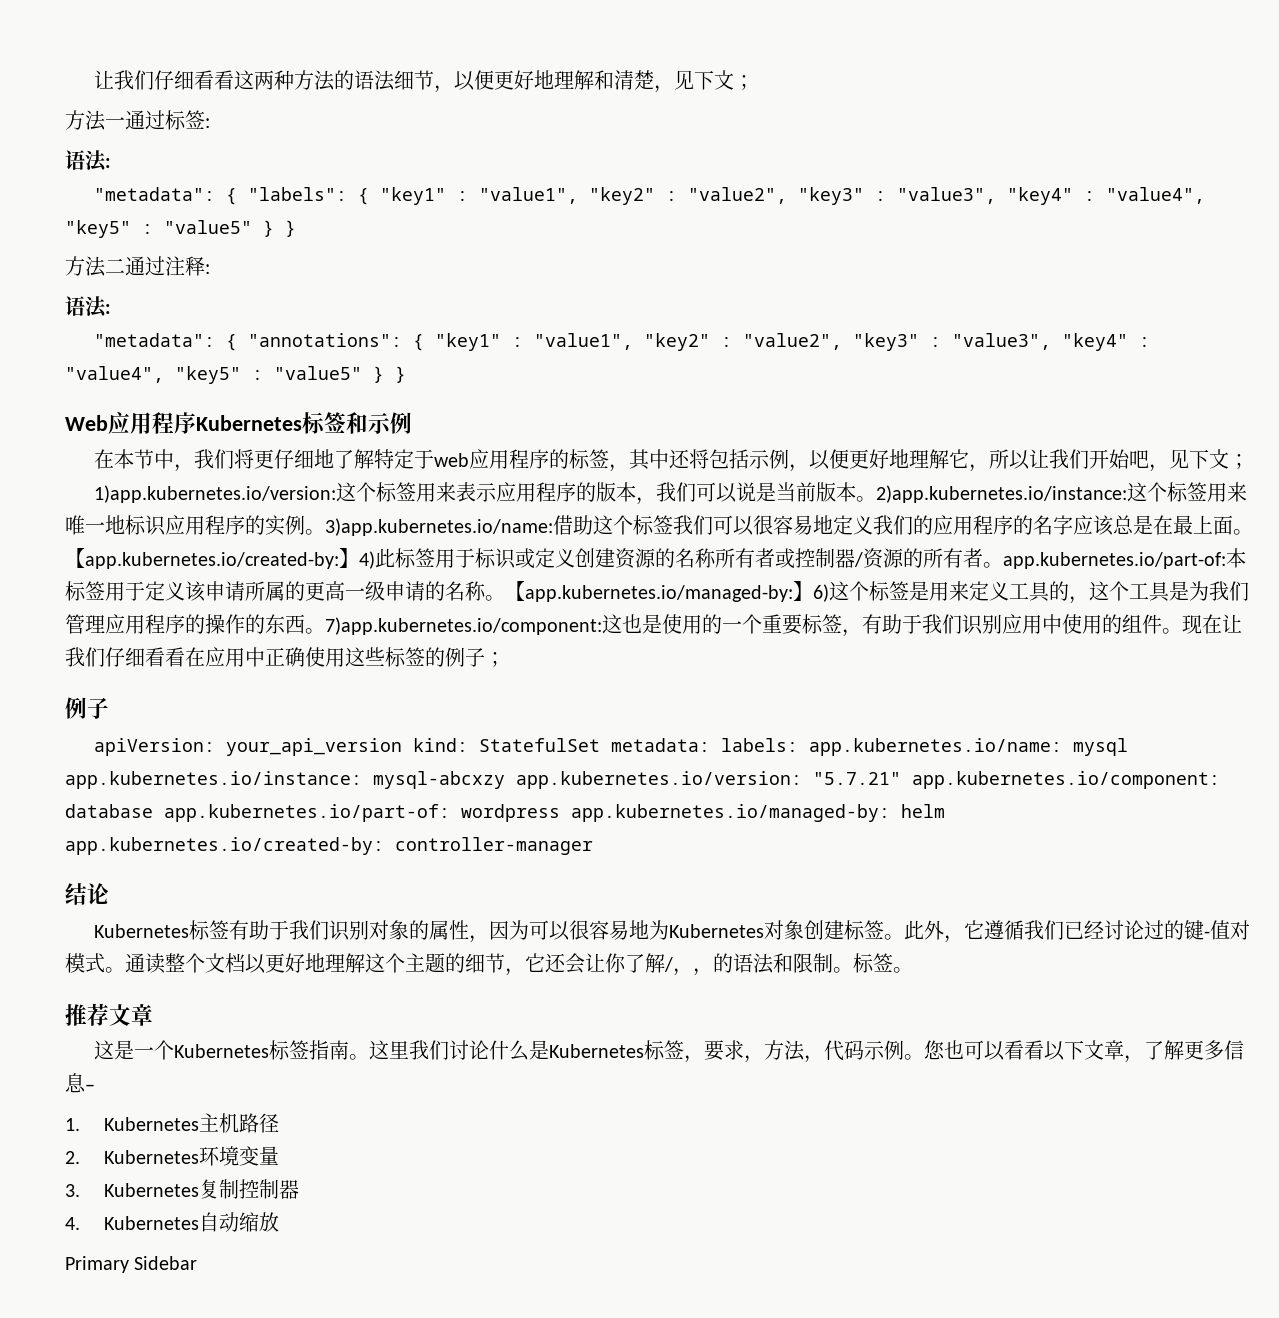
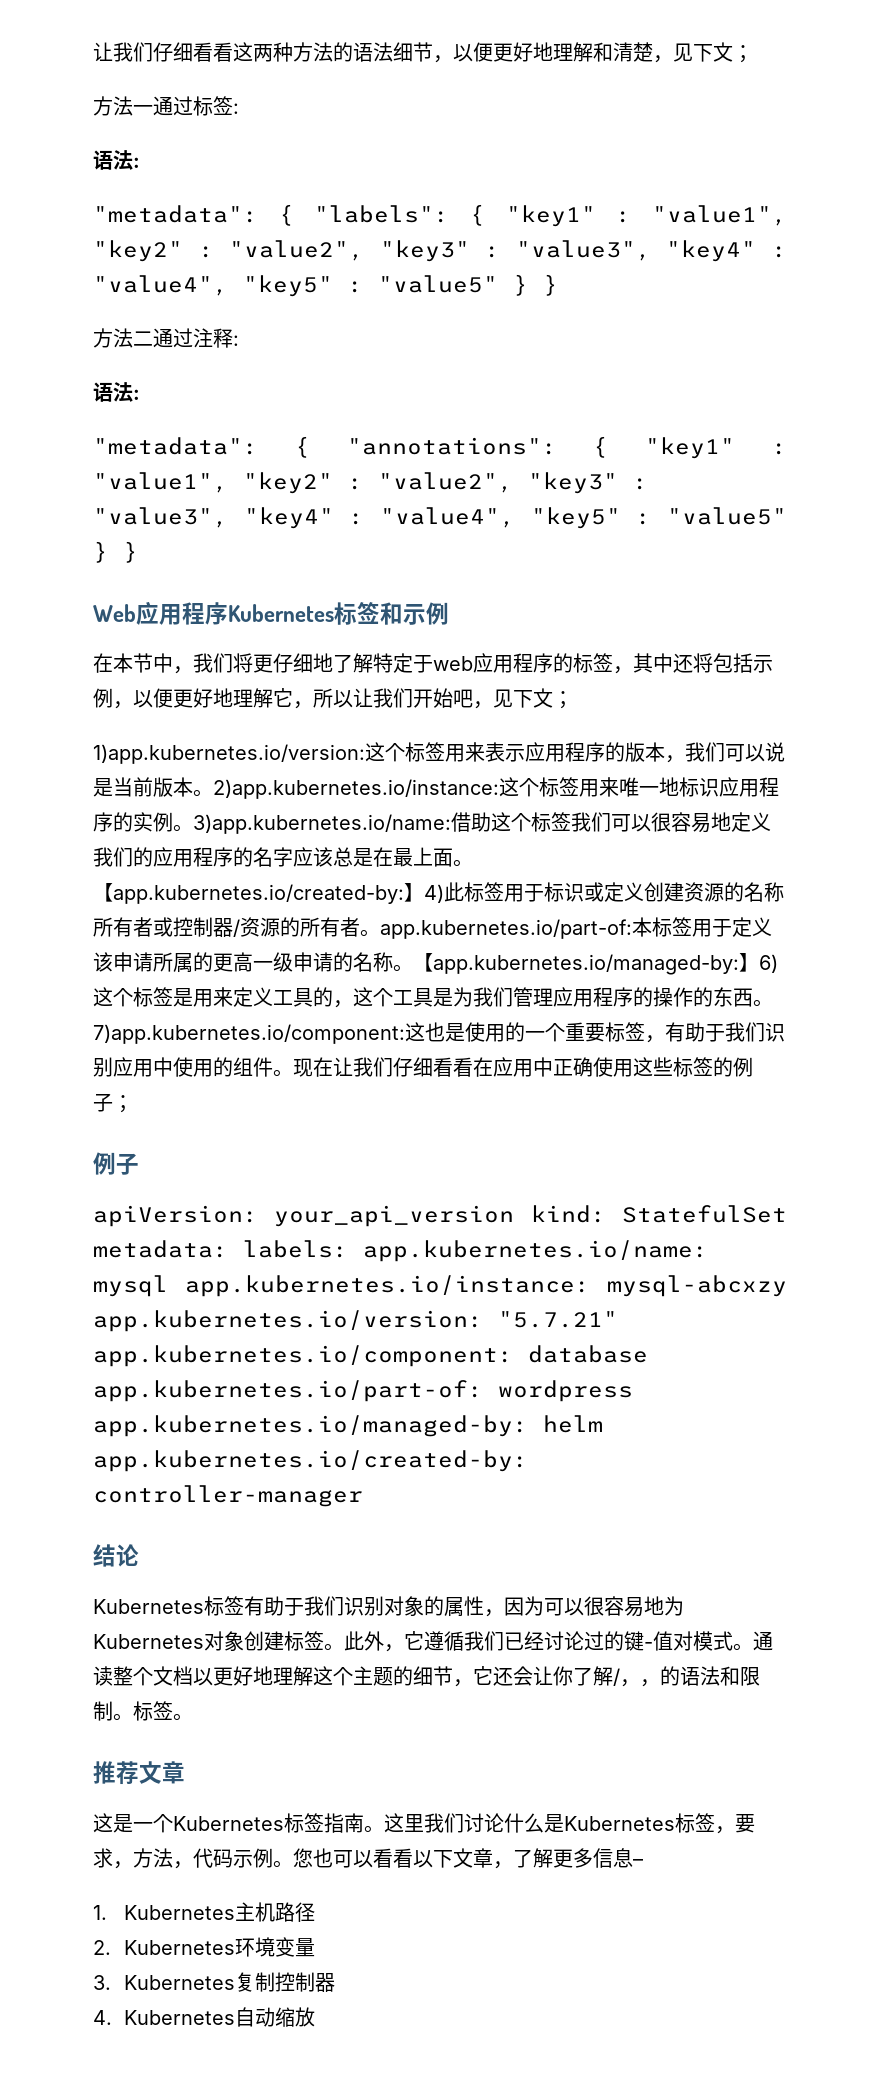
- Primary Sidebar

